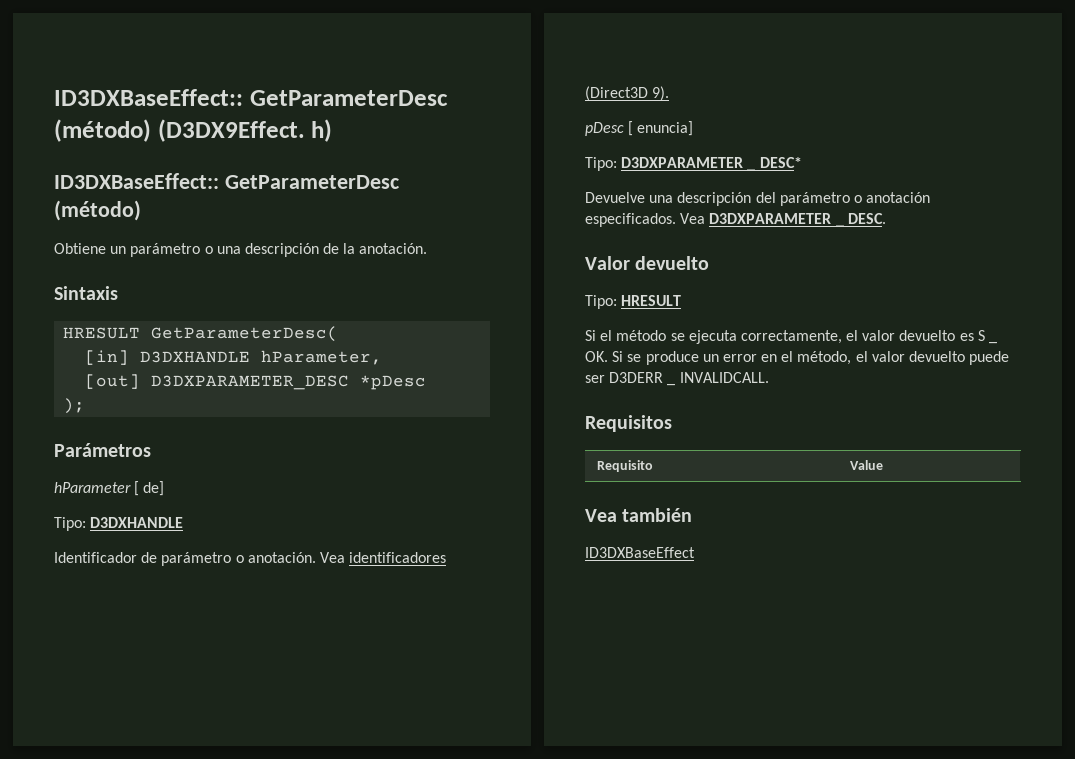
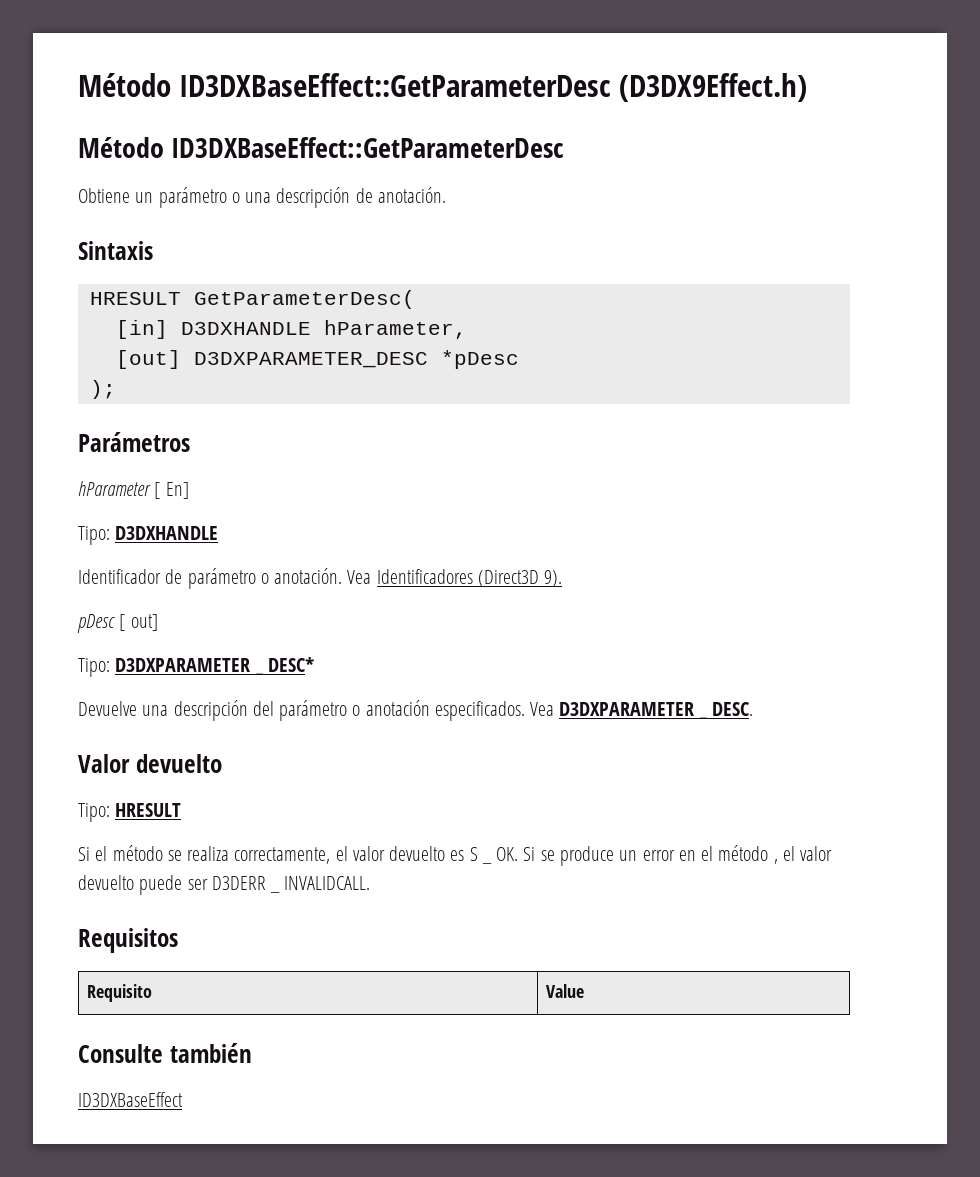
- ID3DXBaseEffect:: GetParameterDesc (método) (D3DX9Effect. h)
- ID3DXBaseEffect:: GetParameterDesc (método)
+ Método ID3DXBaseEffect::GetParameterDesc (D3DX9Effect.h)
+ Método ID3DXBaseEffect::GetParameterDesc
- Obtiene un parámetro o una descripción de la anotación.
+ Obtiene un parámetro o una descripción de anotación.
- hParameter [ de]
+ hParameter [ En]
- Vea identificadores (Direct3D 9).
+ Vea Identificadores (Direct3D 9).
- pDesc [ enuncia]
+ pDesc [ out]
- Si el método se ejecuta correctamente, el valor devuelto es S _ OK. Si se produce un error en el método, el valor devuelto puede ser D3DERR _ INVALIDCALL.
+ Si el método se realiza correctamente, el valor devuelto es S _ OK. Si se produce un error en el método , el valor devuelto puede ser D3DERR _ INVALIDCALL.
- Vea también
+ Consulte también

